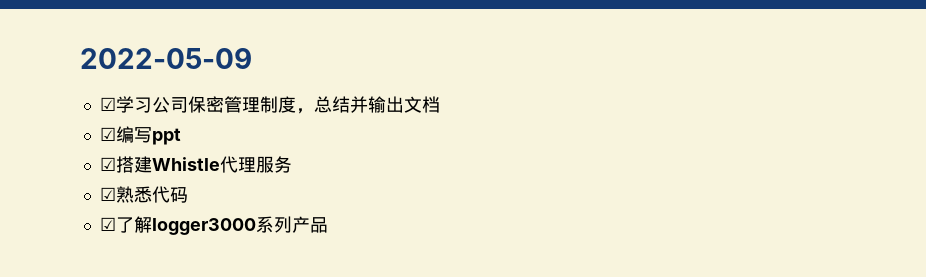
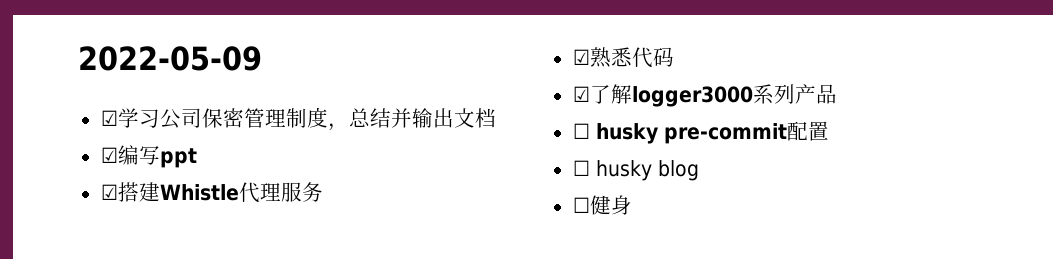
+ ☐ husky pre-commit配置
+ ☐ husky blog
+ ☐健身

